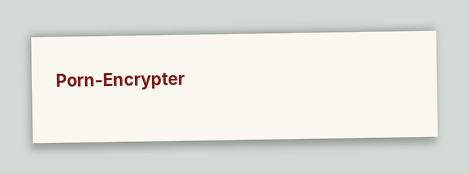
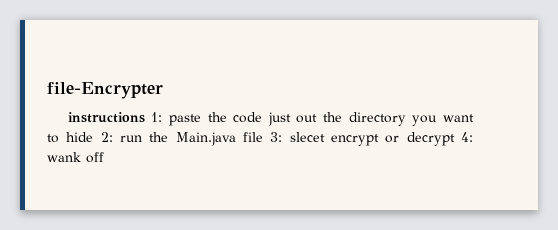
- Porn-Encrypter
+ file-Encrypter
+ instructions 1: paste the code just out the directory you want to hide 2: run the Main.java file 3: slecet encrypt or decrypt 4: wank off

